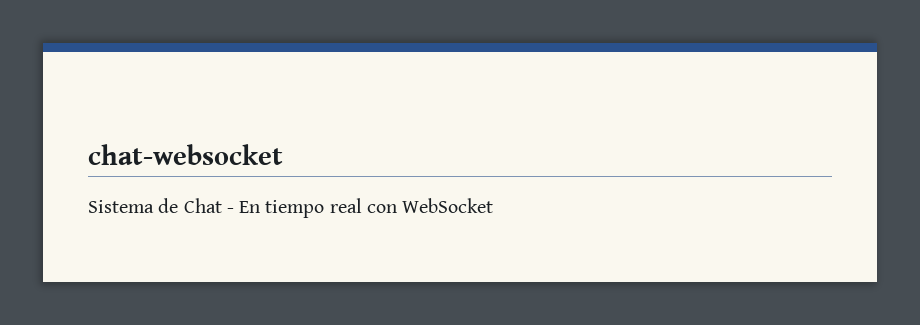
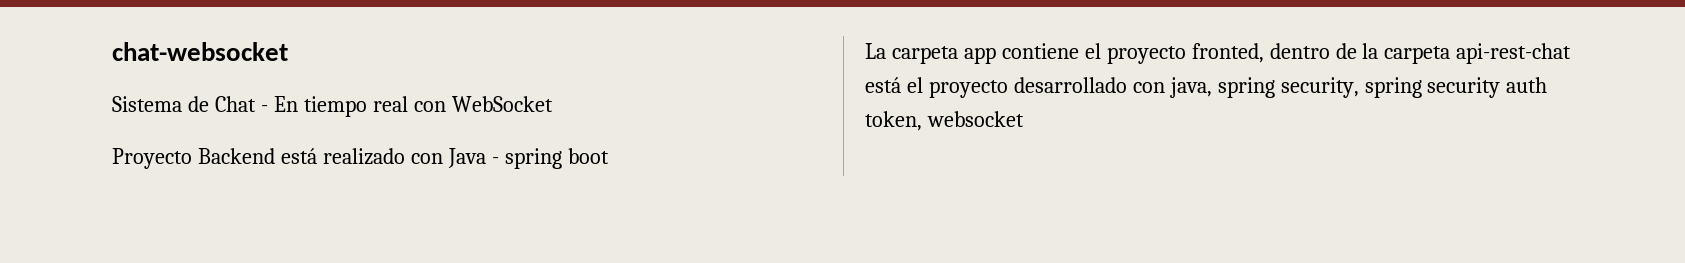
+ Proyecto Backend está realizado con Java - spring boot
+ La carpeta app contiene el proyecto fronted, dentro de la carpeta api-rest-chat está el proyecto desarrollado con java, spring security, spring security auth token, websocket

